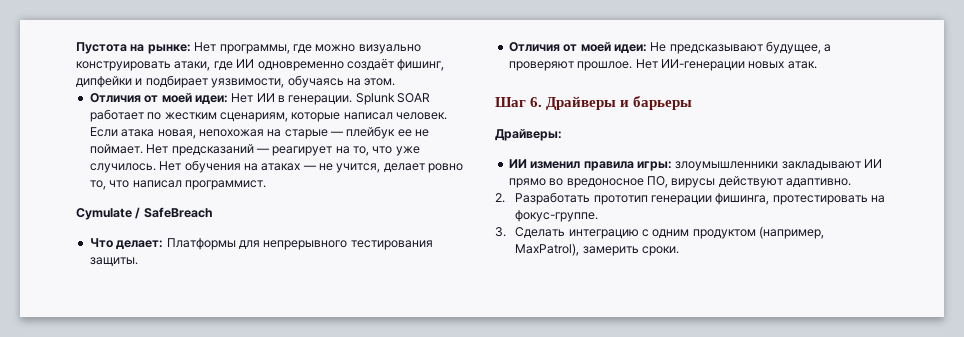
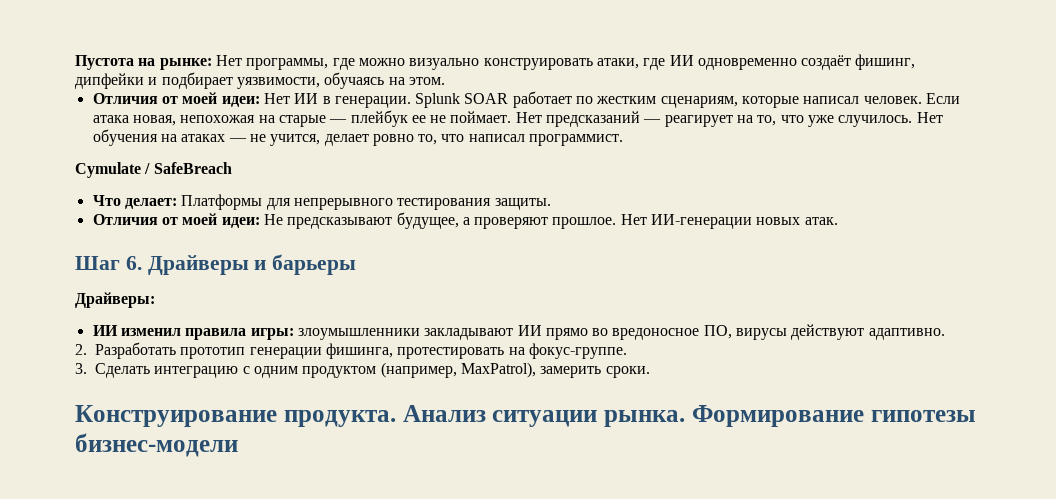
+ Конструирование продукта. Анализ ситуации рынка. Формирование гипотезы бизнес-модели

